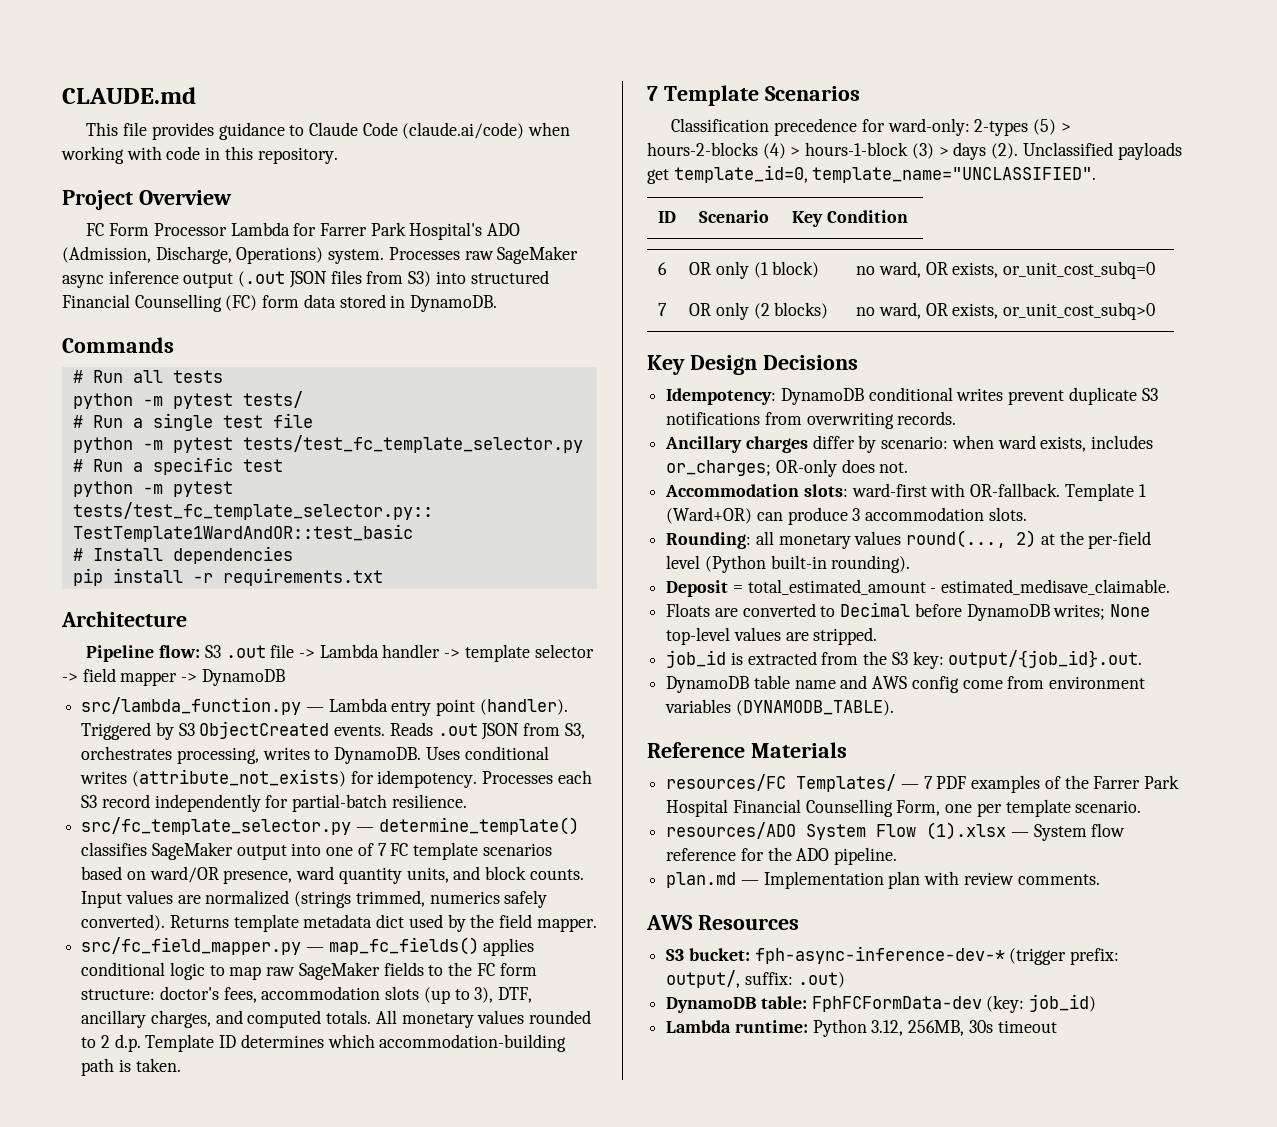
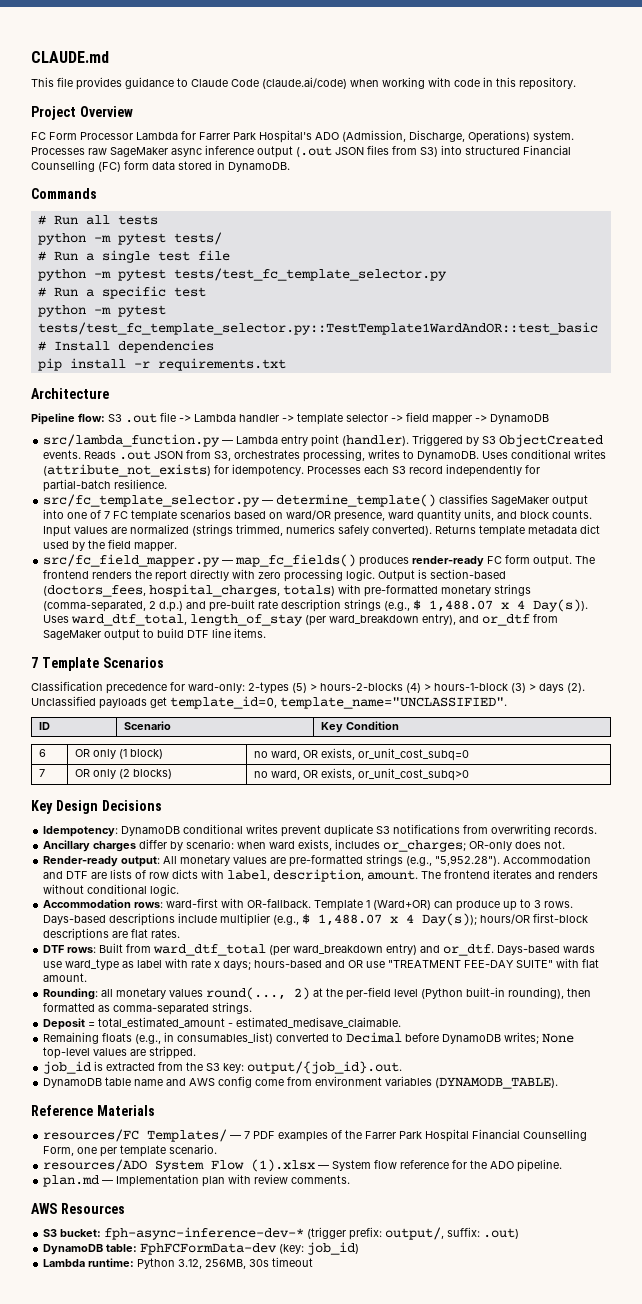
- src/fc_field_mapper.py — map_fc_fields() applies conditional logic to map raw SageMaker fields to the FC form structure: doctor's fees, accommodation slots (up to 3), DTF, ancillary charges, and computed totals. All monetary values rounded to 2 d.p. Template ID determines which accommodation-building path is taken.
+ src/fc_field_mapper.py — map_fc_fields() produces render-ready FC form output. The frontend renders the report directly with zero processing logic. Output is section-based (doctors_fees, hospital_charges, totals) with pre-formatted monetary strings (comma-separated, 2 d.p.) and pre-built rate description strings (e.g., $ 1,488.07 x 4 Day(s)). Uses ward_dtf_total, length_of_stay (per ward_breakdown entry), and or_dtf from SageMaker output to build DTF line items.
- Accommodation slots: ward-first with OR-fallback.
+ Render-ready output: All monetary values are pre-formatted strings (e.g., "5,952.28"). Accommodation and DTF are lists of row dicts with label, description, amount. The frontend iterates and renders without conditional logic.
+ Accommodation rows: ward-first with OR-fallback.
- Template 1 (Ward+OR) can produce 3 accommodation slots.
+ Template 1 (Ward+OR) can produce up to 3 rows. Days-based descriptions include multiplier (e.g., $ 1,488.07 x 4 Day(s)); hours/OR first-block descriptions are flat rates.
+ DTF rows: Built from ward_dtf_total (per ward_breakdown entry) and or_dtf. Days-based wards use ward_type as label with rate x days; hours-based and OR use "TREATMENT FEE-DAY SUITE" with flat amount.
- Rounding: all monetary values round(..., 2) at the per-field level (Python built-in rounding).
+ Rounding: all monetary values round(..., 2) at the per-field level (Python built-in rounding), then formatted as comma-separated strings.
- Floats are converted to Decimal before DynamoDB writes; None top-level values are stripped.
+ Remaining floats (e.g., in consumables_list) converted to Decimal before DynamoDB writes; None top-level values are stripped.

